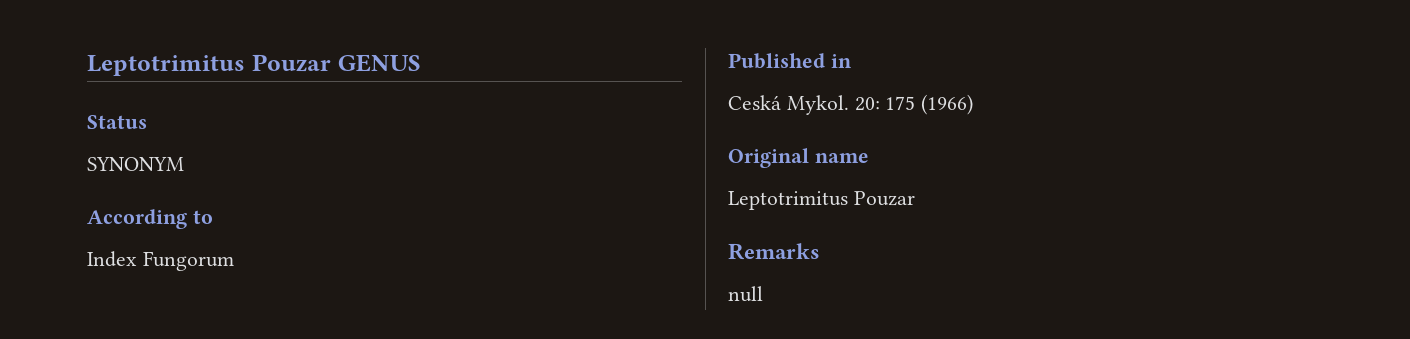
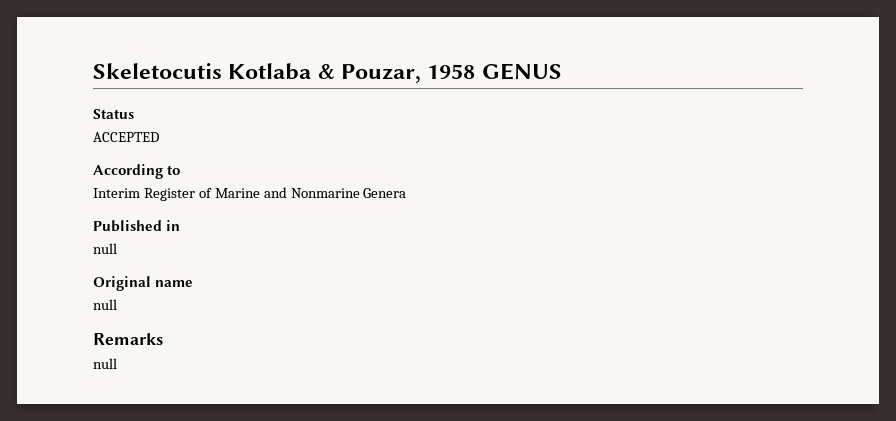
- Leptotrimitus Pouzar GENUS
+ Skeletocutis Kotlaba & Pouzar, 1958 GENUS
- SYNONYM
+ ACCEPTED
- Index Fungorum
+ Interim Register of Marine and Nonmarine Genera
  Published in
- Ceská Mykol. 20: 175 (1966)
+ null
  Original name
- Leptotrimitus Pouzar
+ null

